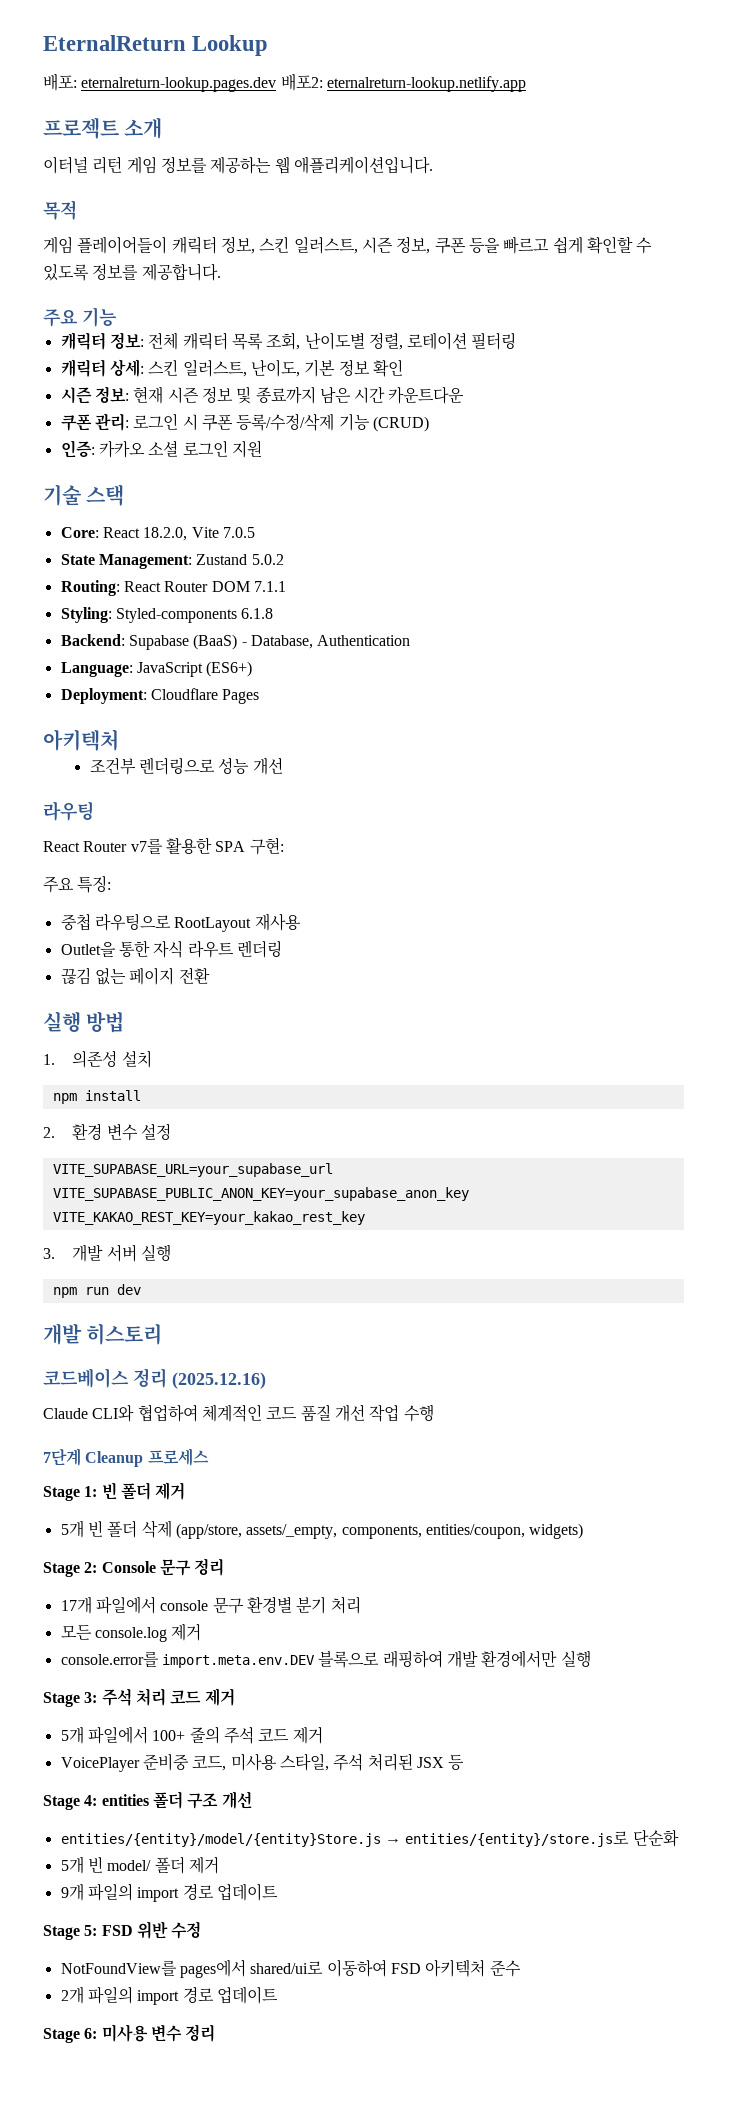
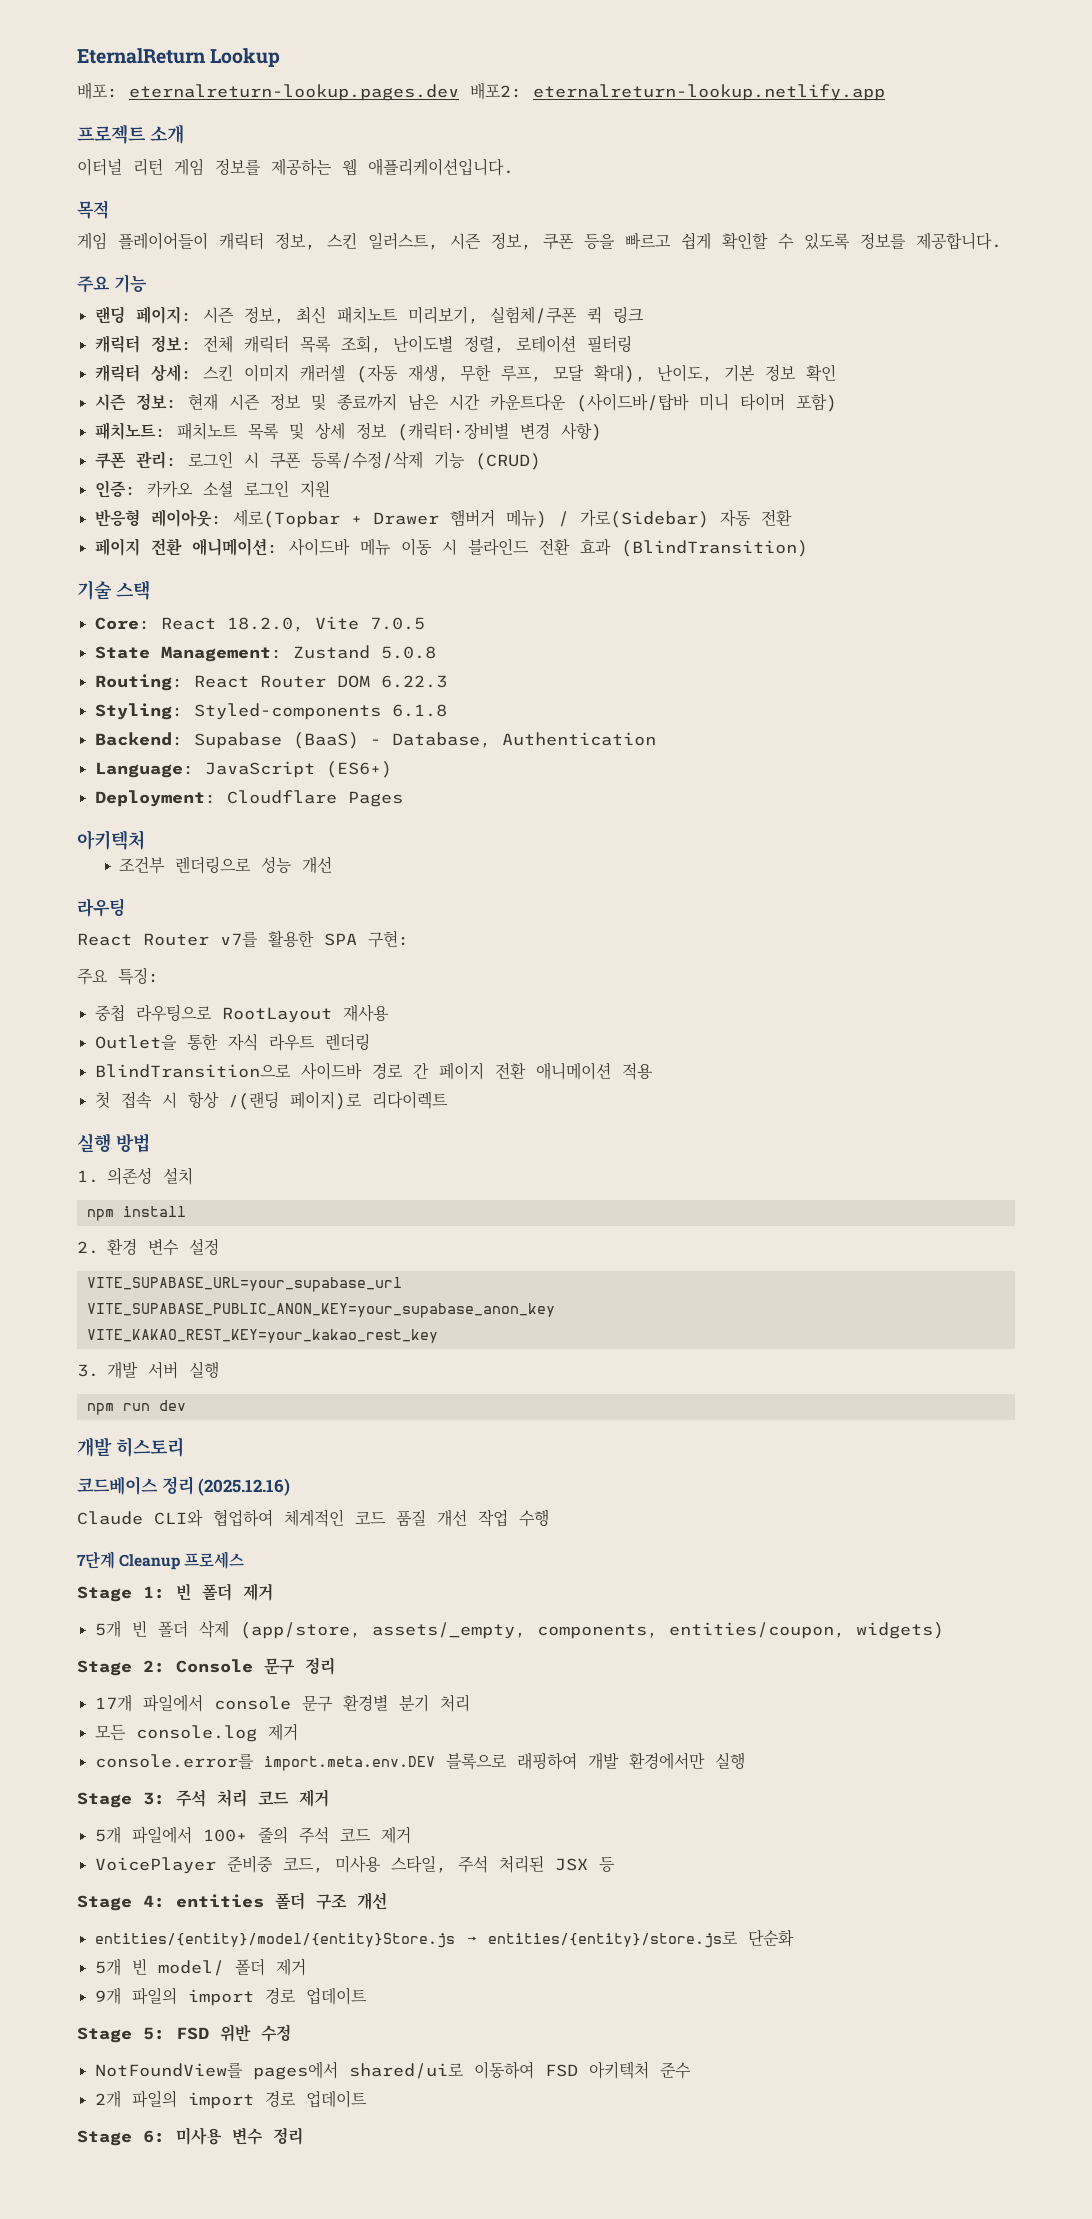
+ 랜딩 페이지: 시즌 정보, 최신 패치노트 미리보기, 실험체/쿠폰 퀵 링크
- 캐릭터 상세: 스킨 일러스트, 난이도, 기본 정보 확인
+ 캐릭터 상세: 스킨 이미지 캐러셀 (자동 재생, 무한 루프, 모달 확대), 난이도, 기본 정보 확인
- 시즌 정보: 현재 시즌 정보 및 종료까지 남은 시간 카운트다운
+ 시즌 정보: 현재 시즌 정보 및 종료까지 남은 시간 카운트다운 (사이드바/탑바 미니 타이머 포함)
+ 패치노트: 패치노트 목록 및 상세 정보 (캐릭터·장비별 변경 사항)
+ 반응형 레이아웃: 세로(Topbar + Drawer 햄버거 메뉴) / 가로(Sidebar) 자동 전환
+ 페이지 전환 애니메이션: 사이드바 메뉴 이동 시 블라인드 전환 효과 (BlindTransition)
- State Management: Zustand 5.0.2
+ State Management: Zustand 5.0.8
- Routing: React Router DOM 7.1.1
+ Routing: React Router DOM 6.22.3
- 끊김 없는 페이지 전환
+ BlindTransition으로 사이드바 경로 간 페이지 전환 애니메이션 적용
+ 첫 접속 시 항상 /(랜딩 페이지)로 리다이렉트

